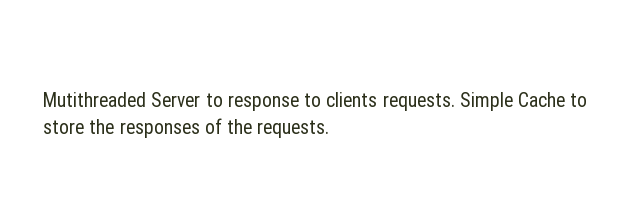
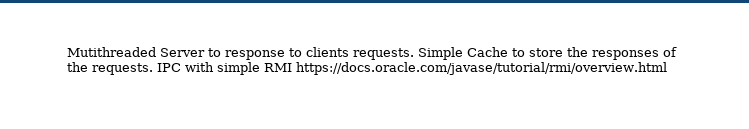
+ IPC with simple RMI https://docs.oracle.com/javase/tutorial/rmi/overview.html

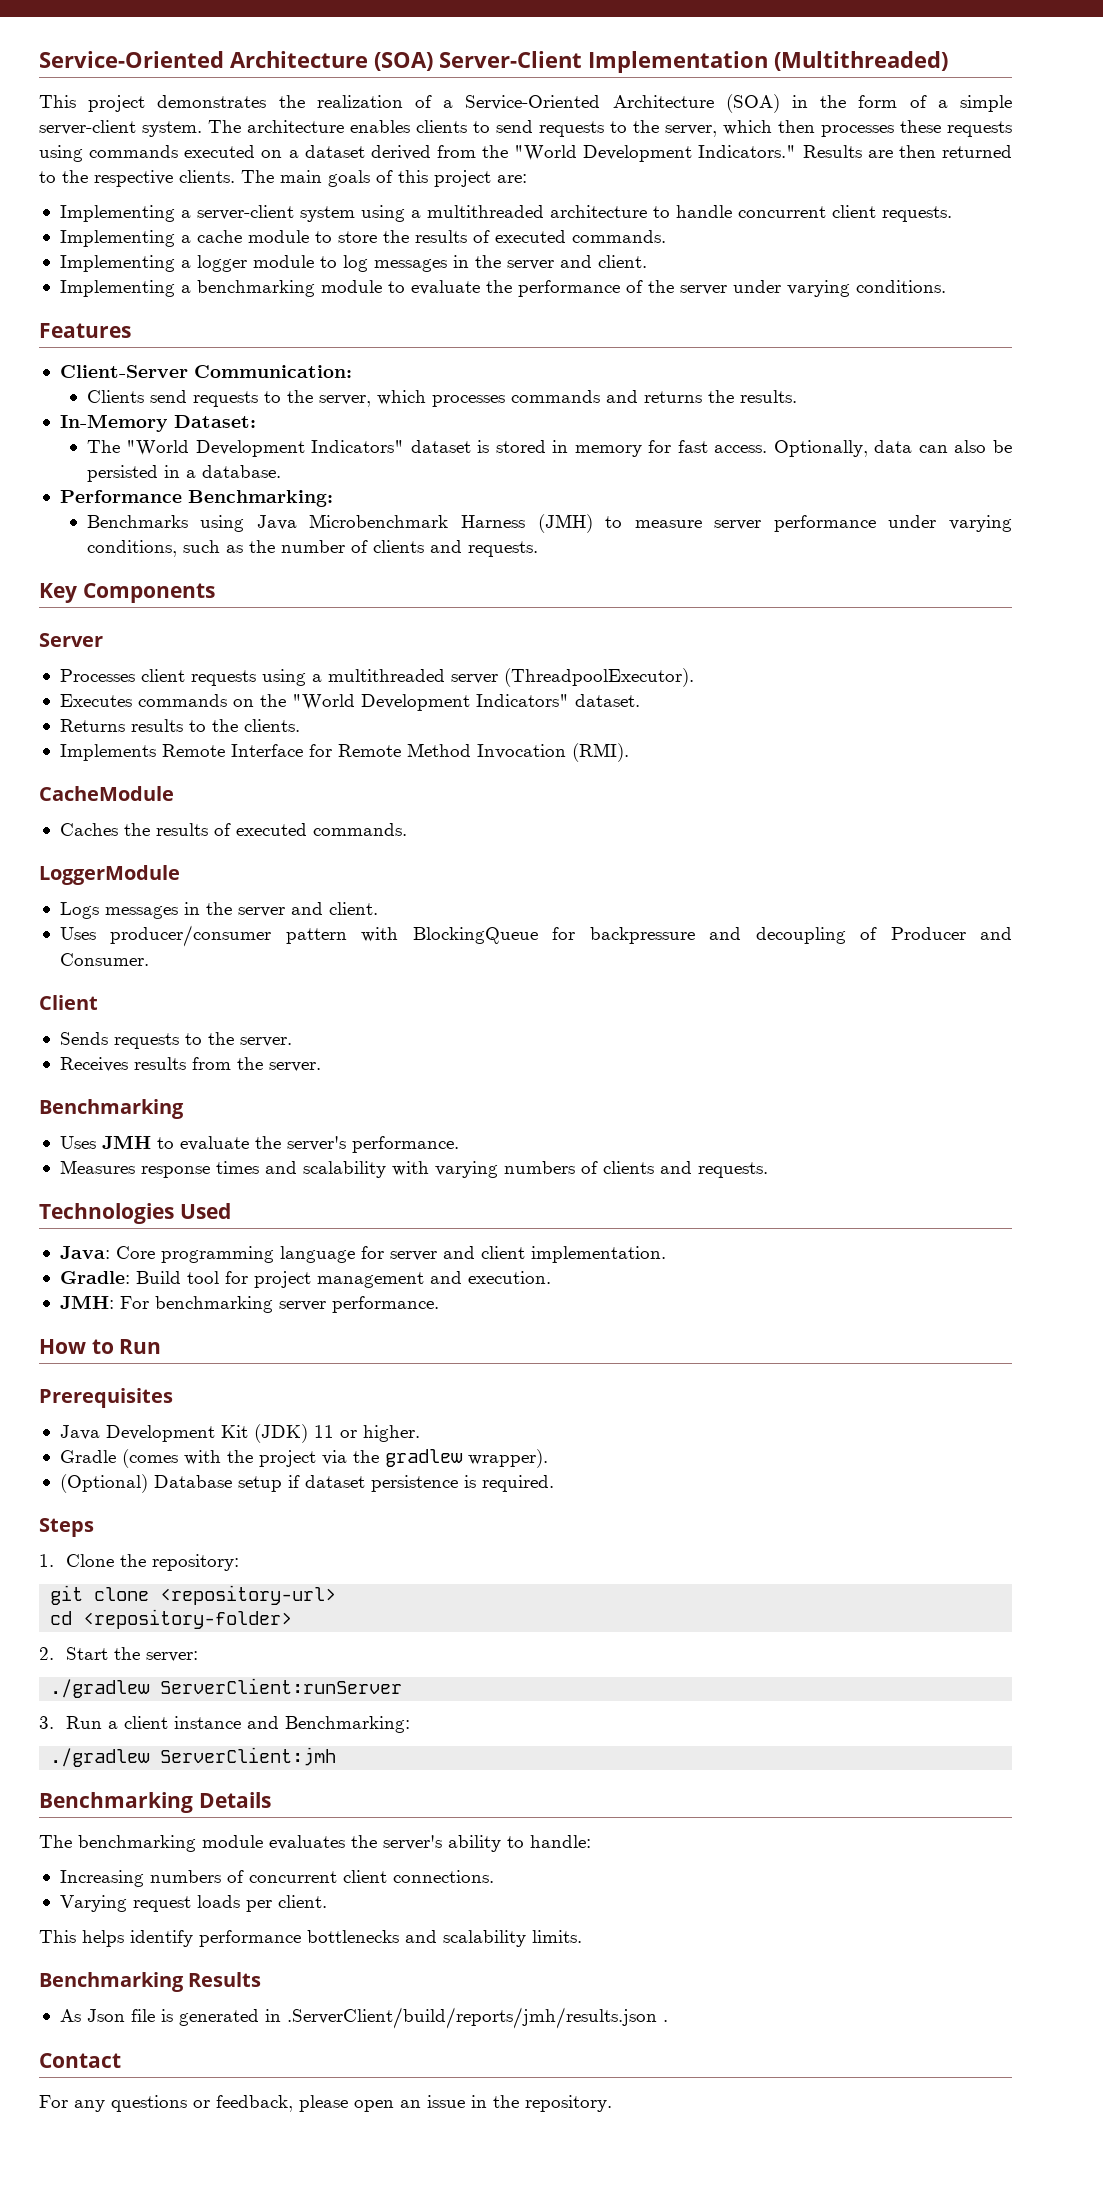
- Mutithreaded Server to response to clients requests. Simple Cache to store the responses of the requests. IPC with simple RMI https://docs.oracle.com/javase/tutorial/rmi/overview.html
+ Service-Oriented Architecture (SOA) Server-Client Implementation (Multithreaded)
+ This project demonstrates the realization of a Service-Oriented Architecture (SOA) in the form of a simple server-client system. The architecture enables clients to send requests to the server, which then processes these requests using commands executed on a dataset derived from the "World Development Indicators." Results are then returned to the respective clients. The main goals of this project are:
+ Implementing a server-client system using a multithreaded architecture to handle concurrent client requests.
+ Implementing a cache module to store the results of executed commands.
+ Implementing a logger module to log messages in the server and client.
+ Implementing a benchmarking module to evaluate the performance of the server under varying conditions.
+ Features
+ Client-Server Communication:
+ Clients send requests to the server, which processes commands and returns the results.
+ In-Memory Dataset:
+ The "World Development Indicators" dataset is stored in memory for fast access. Optionally, data can also be persisted in a database.
+ Performance Benchmarking:
+ Benchmarks using Java Microbenchmark Harness (JMH) to measure server performance under varying conditions, such as the number of clients and requests.
+ Key Components
+ Server
+ Processes client requests using a multithreaded server (ThreadpoolExecutor).
+ Executes commands on the "World Development Indicators" dataset.
+ Returns results to the clients.
+ Implements Remote Interface for Remote Method Invocation (RMI).
+ CacheModule
+ Caches the results of executed commands.
+ LoggerModule
+ Logs messages in the server and client.
+ Uses producer/consumer pattern with BlockingQueue for backpressure and decoupling of Producer and Consumer.
+ Client
+ Sends requests to the server.
+ Receives results from the server.
+ Benchmarking
+ Uses JMH to evaluate the server's performance.
+ Measures response times and scalability with varying numbers of clients and requests.
+ Technologies Used
+ Java: Core programming language for server and client implementation.
+ Gradle: Build tool for project management and execution.
+ JMH: For benchmarking server performance.
+ How to Run
+ Prerequisites
+ Java Development Kit (JDK) 11 or higher.
+ Gradle (comes with the project via the gradlew wrapper).
+ (Optional) Database setup if dataset persistence is required.
+ Steps
+ 1. Clone the repository:
+ git clone <repository-url>
+ cd <repository-folder>
+ 2. Start the server:
+ ./gradlew ServerClient:runServer
+ 3. Run a client instance and Benchmarking:
+ ./gradlew ServerClient:jmh
+ Benchmarking Details
+ The benchmarking module evaluates the server's ability to handle:
+ Increasing numbers of concurrent client connections.
+ Varying request loads per client.
+ This helps identify performance bottlenecks and scalability limits.
+ Benchmarking Results
+ As Json file is generated in .ServerClient/build/reports/jmh/results.json .
+ Contact
+ For any questions or feedback, please open an issue in the repository.

